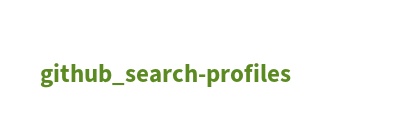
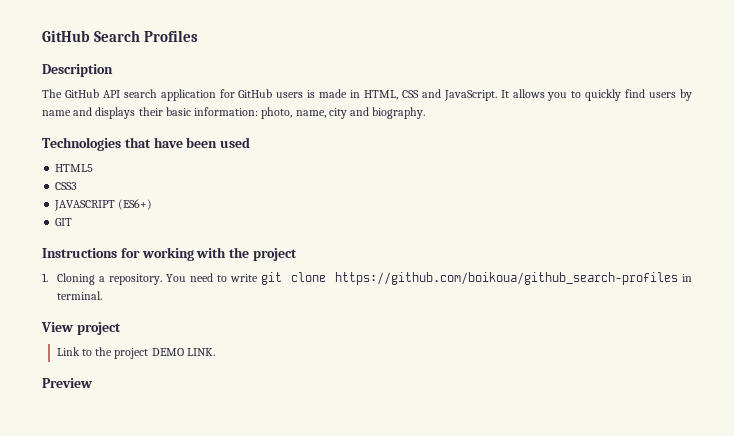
- github_search-profiles
+ GitHub Search Profiles
+ Description
+ The GitHub API search application for GitHub users is made in HTML, CSS and JavaScript. It allows you to quickly find users by name and displays their basic information: photo, name, city and biography.
+ Technologies that have been used
+ HTML5
+ CSS3
+ JAVASCRIPT (ES6+)
+ GIT
+ Instructions for working with the project
+ 1. Cloning a repository. You need to write git clone https://github.com/boikoua/github_search-profiles in terminal.
+ View project
+ Link to the project DEMO LINK.
+ Preview

